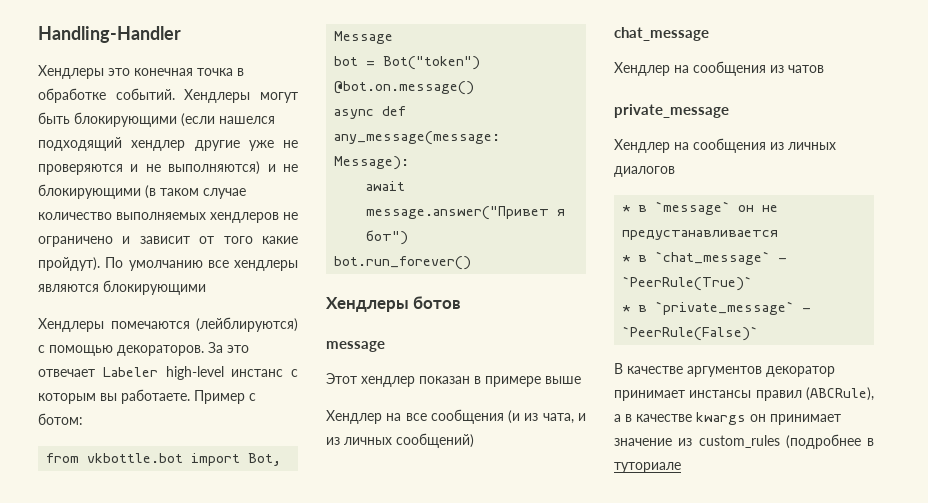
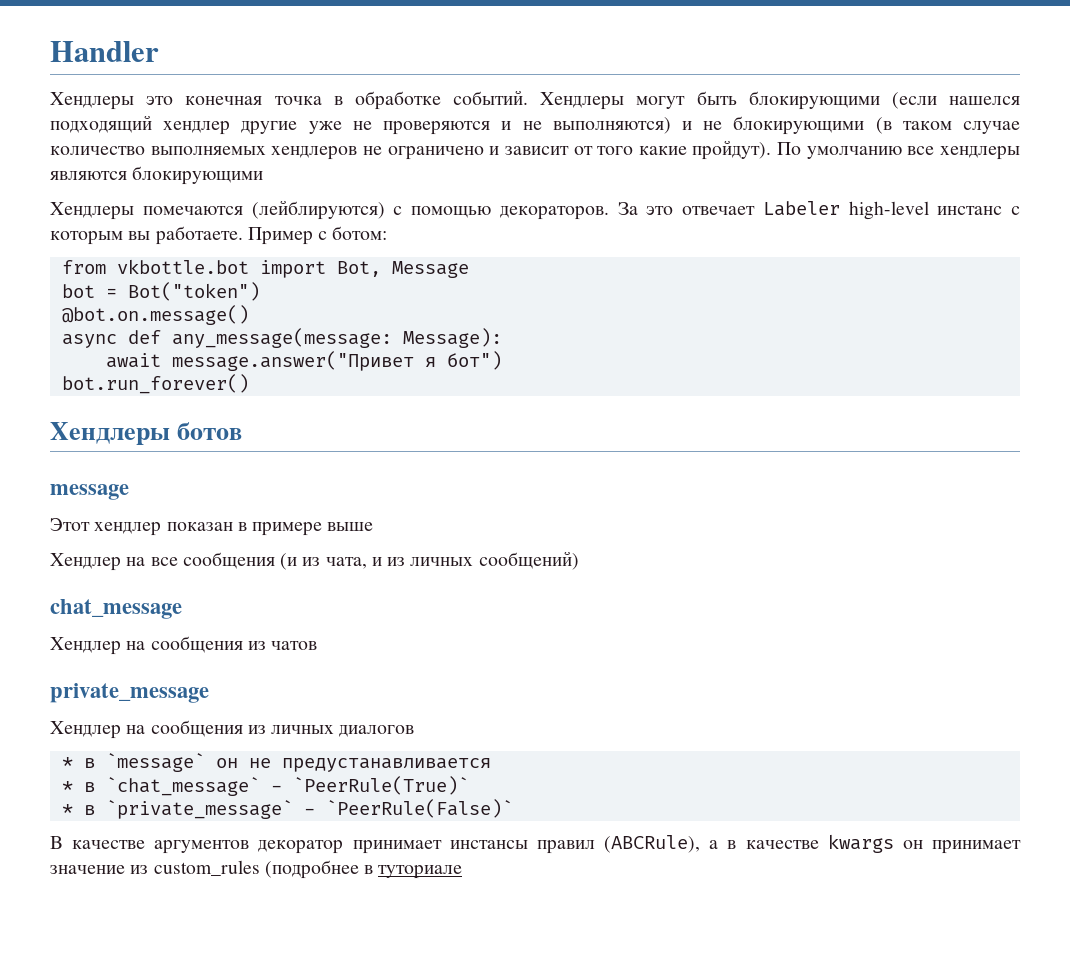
- Handling-Handler
+ Handler

